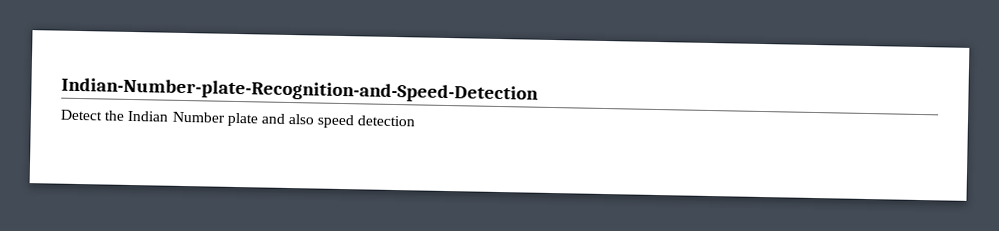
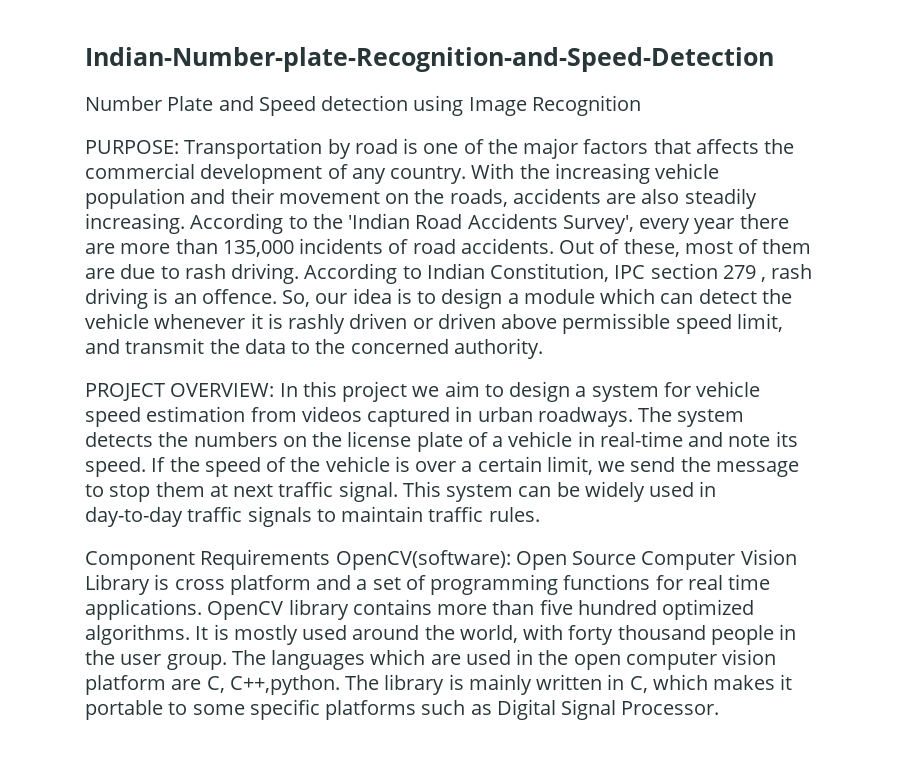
- Detect the Indian Number plate and also speed detection
+ Number Plate and Speed detection using Image Recognition
+ PURPOSE: Transportation by road is one of the major factors that affects the commercial development of any country. With the increasing vehicle population and their movement on the roads, accidents are also steadily increasing. According to the 'Indian Road Accidents Survey', every year there are more than 135,000 incidents of road accidents. Out of these, most of them are due to rash driving. According to Indian Constitution, IPC section 279 , rash driving is an offence. So, our idea is to design a module which can detect the vehicle whenever it is rashly driven or driven above permissible speed limit, and transmit the data to the concerned authority.
+ PROJECT OVERVIEW: In this project we aim to design a system for vehicle speed estimation from videos captured in urban roadways. The system detects the numbers on the license plate of a vehicle in real-time and note its speed. If the speed of the vehicle is over a certain limit, we send the message to stop them at next traffic signal. This system can be widely used in day-to-day traffic signals to maintain traffic rules.
+ Component Requirements OpenCV(software): Open Source Computer Vision Library is cross platform and a set of programming functions for real time applications. OpenCV library contains more than five hundred optimized algorithms. It is mostly used around the world, with forty thousand people in the user group. The languages which are used in the open computer vision platform are C, C++,python. The library is mainly written in C, which makes it portable to some specific platforms such as Digital Signal Processor.

